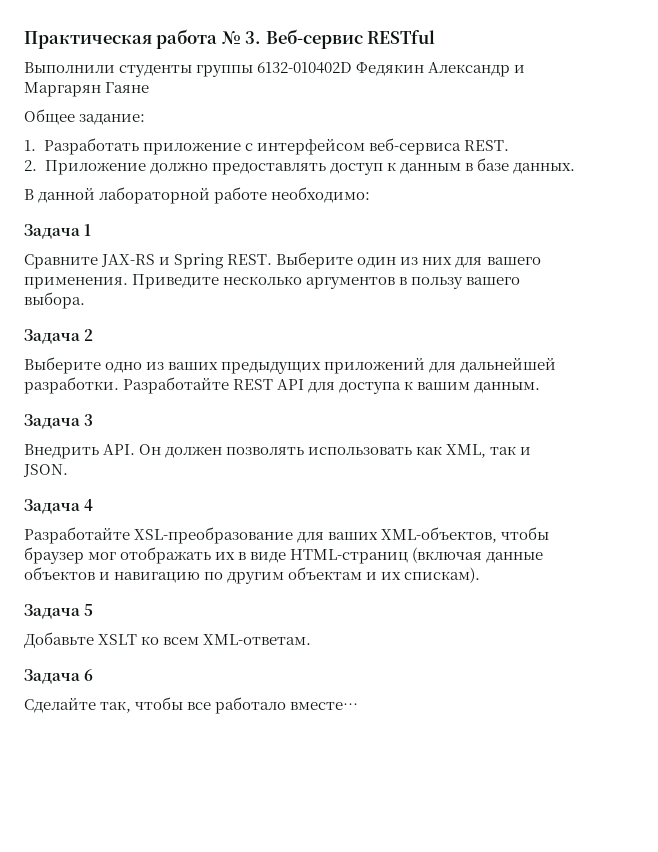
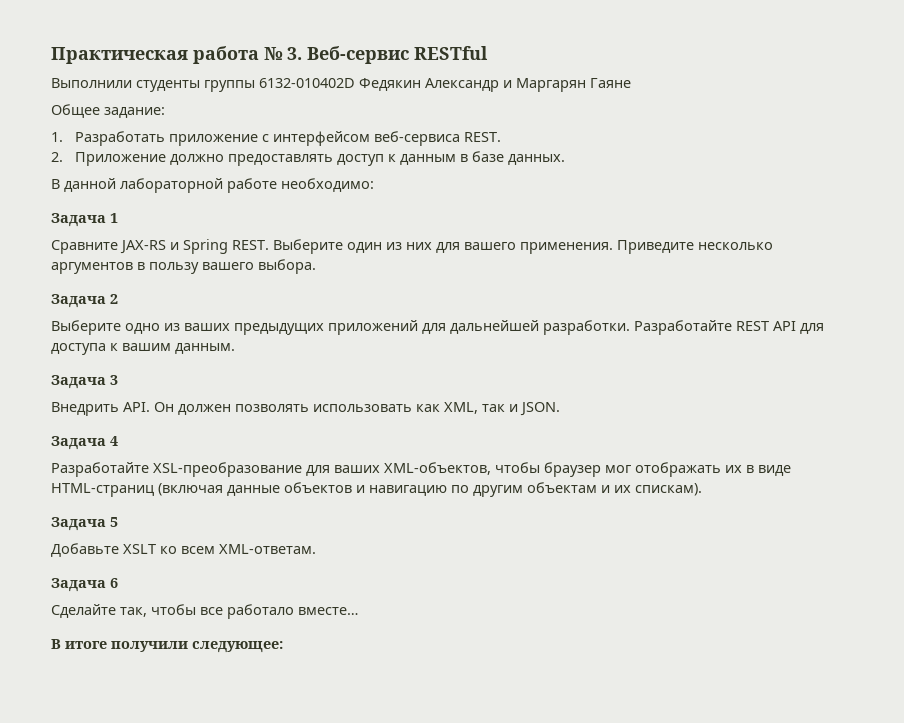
+ В итоге получили следующее:

